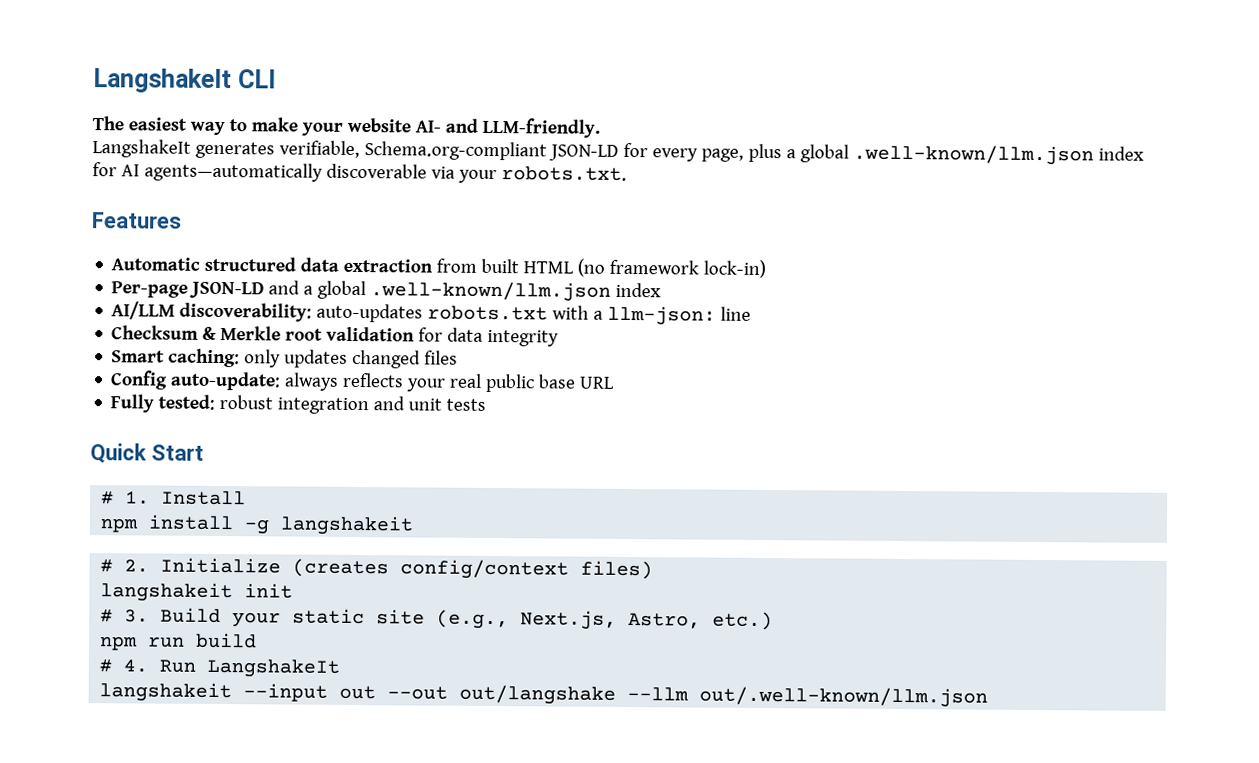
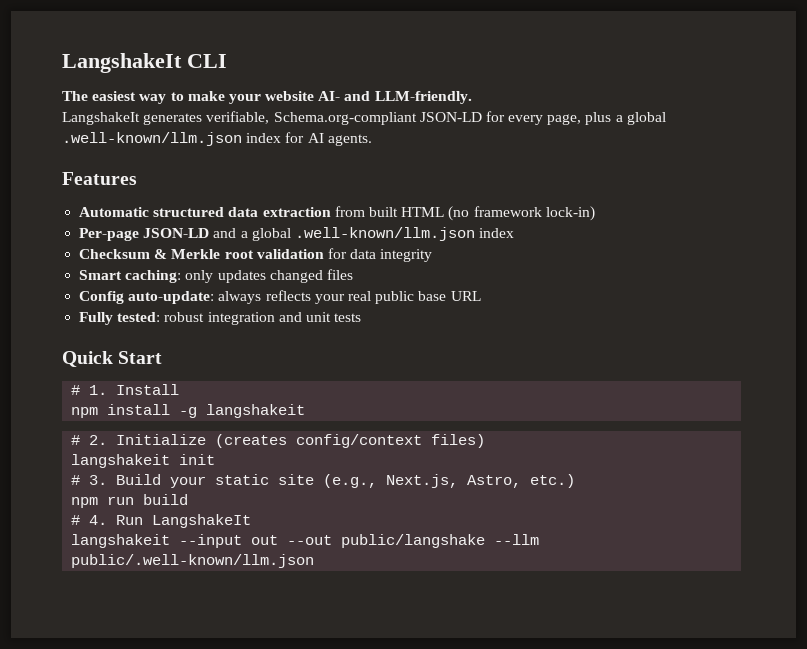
- LangshakeIt generates verifiable, Schema.org-compliant JSON-LD for every page, plus a global .well-known/llm.json index for AI agents—automatically discoverable via your robots.txt.
+ LangshakeIt generates verifiable, Schema.org-compliant JSON-LD for every page, plus a global .well-known/llm.json index for AI agents.
- AI/LLM discoverability: auto-updates robots.txt with a llm-json: line
- langshakeit --input out --out out/langshake --llm out/.well-known/llm.json
+ langshakeit --input out --out public/langshake --llm public/.well-known/llm.json

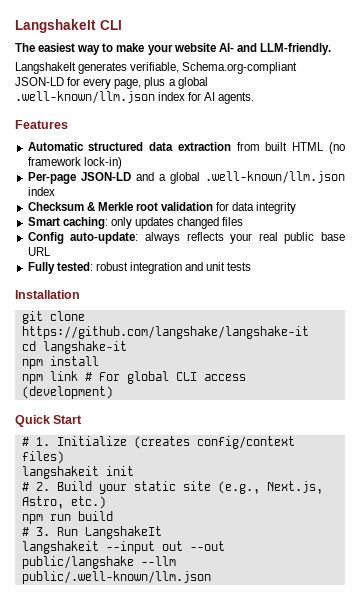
+ Installation
+ git clone https://github.com/langshake/langshake-it
+ cd langshake-it
+ npm install
+ npm link # For global CLI access (development)
  Quick Start
- # 1. Install
- npm install -g langshakeit
- # 2. Initialize (creates config/context files)
+ # 1. Initialize (creates config/context files)
- # 3. Build your static site (e.g., Next.js, Astro, etc.)
+ # 2. Build your static site (e.g., Next.js, Astro, etc.)
- # 4. Run LangshakeIt
+ # 3. Run LangshakeIt

